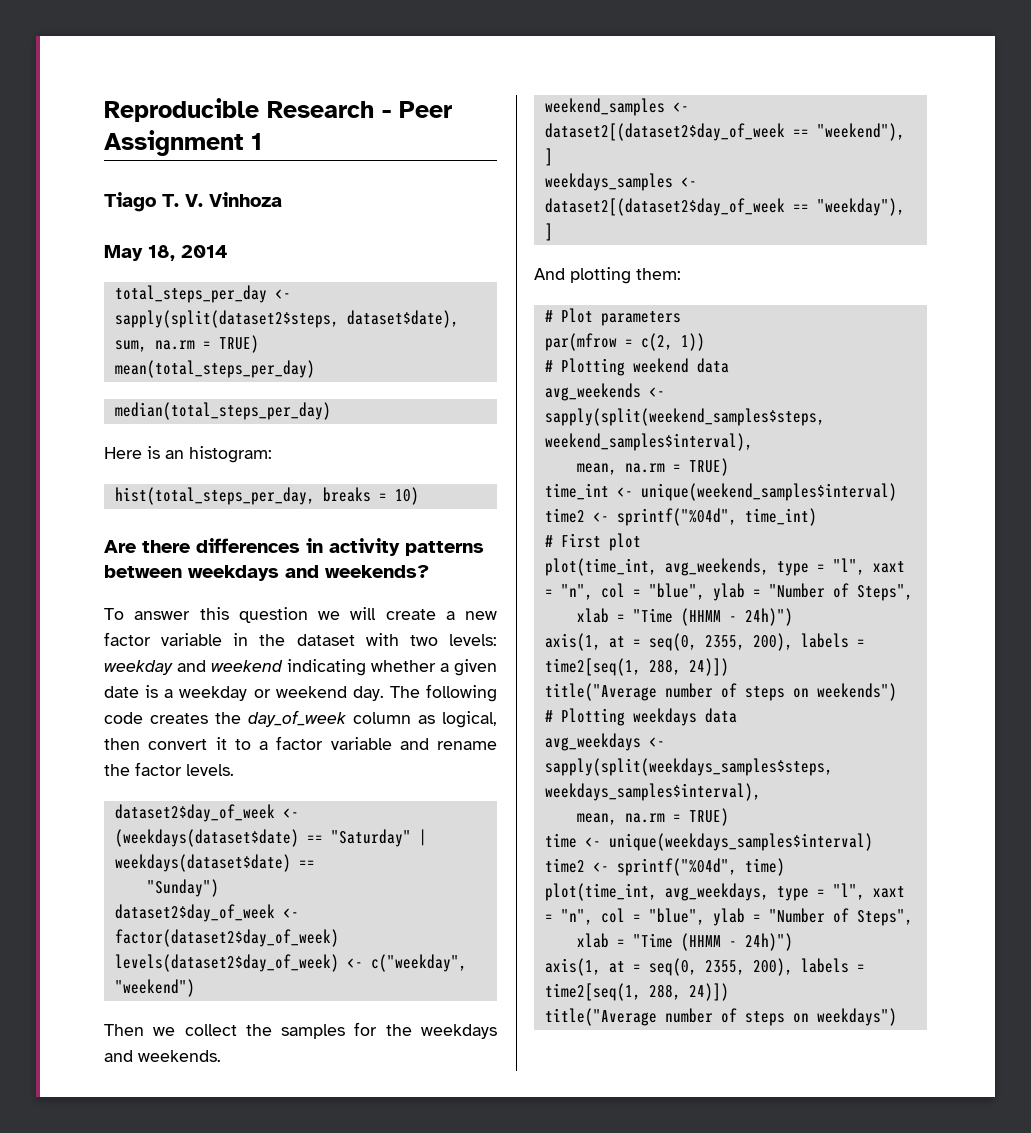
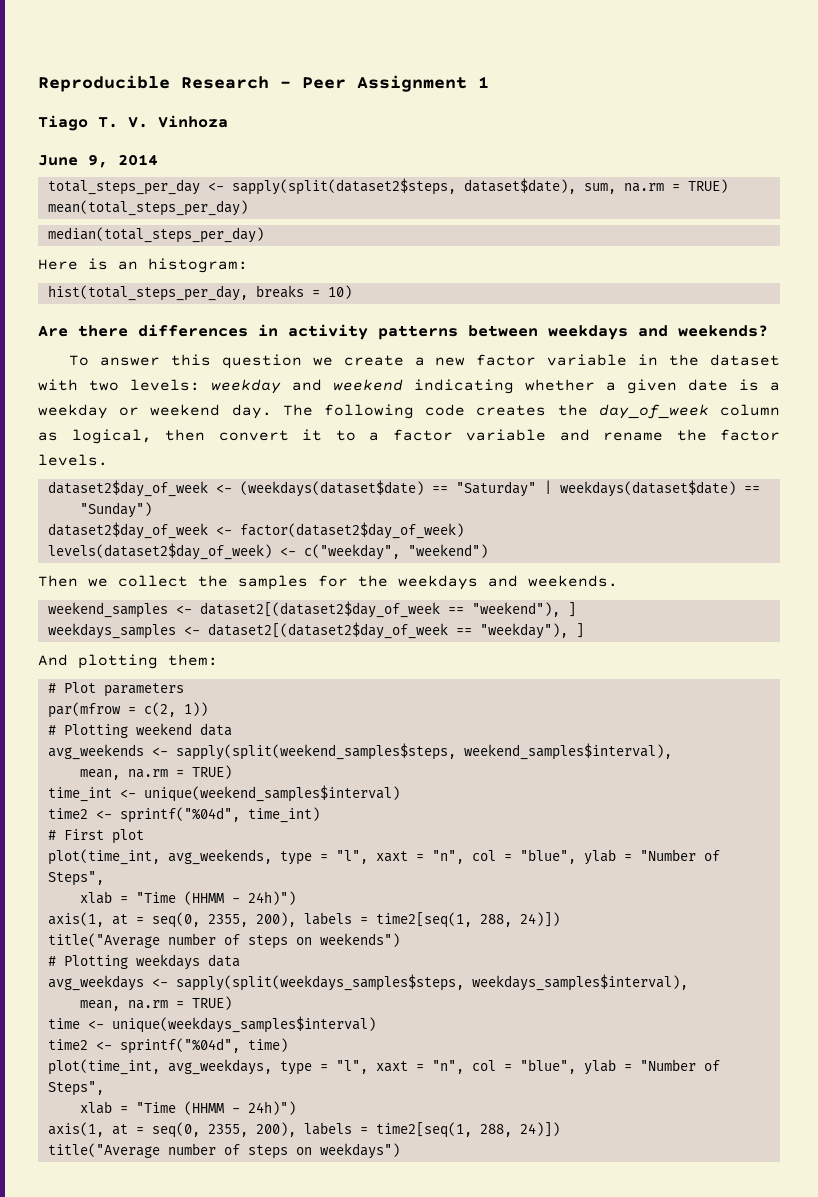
- May 18, 2014
+ June 9, 2014
- To answer this question we will create a new factor variable in the dataset with two levels: weekday and weekend indicating whether a given date is a weekday or weekend day.
+ To answer this question we create a new factor variable in the dataset with two levels: weekday and weekend indicating whether a given date is a weekday or weekend day.

